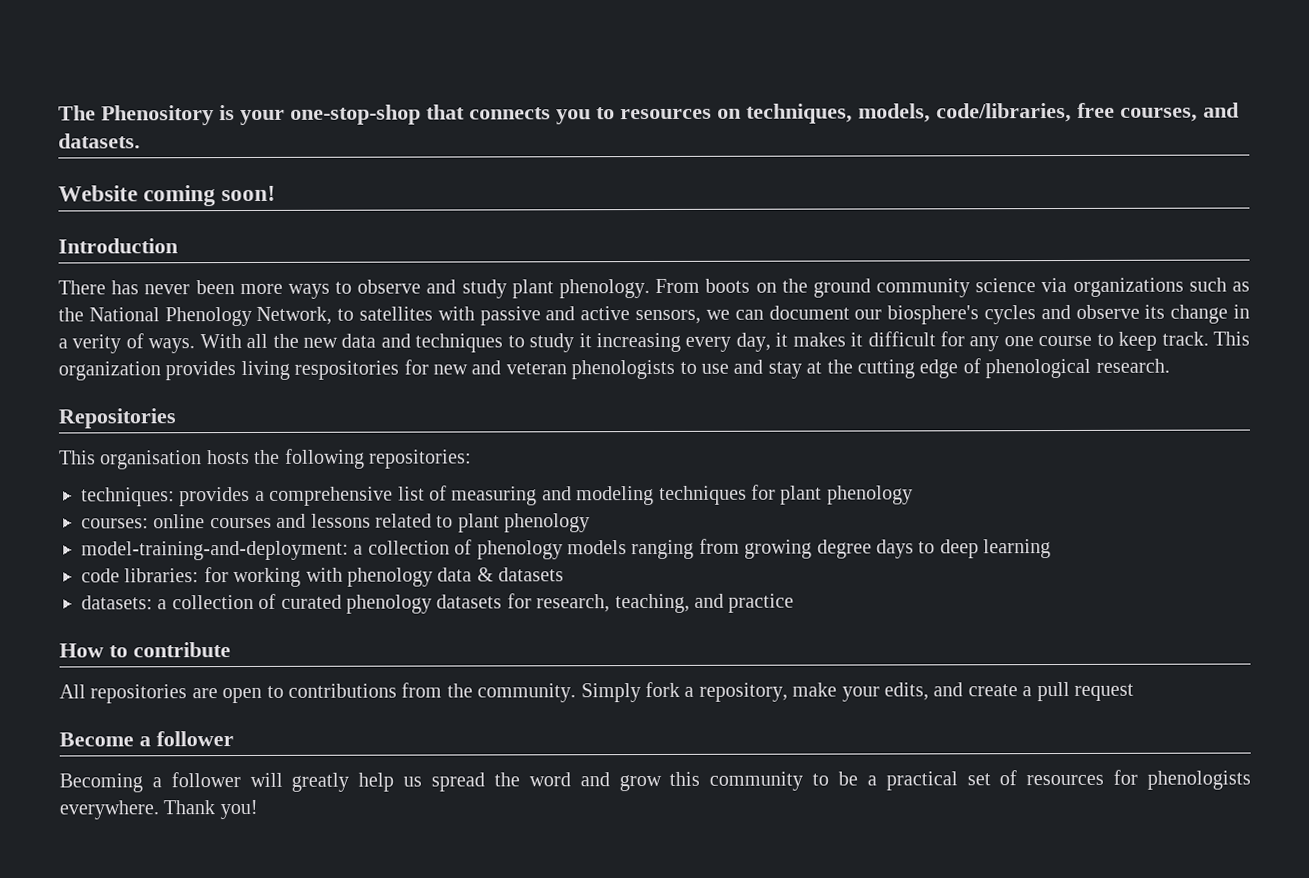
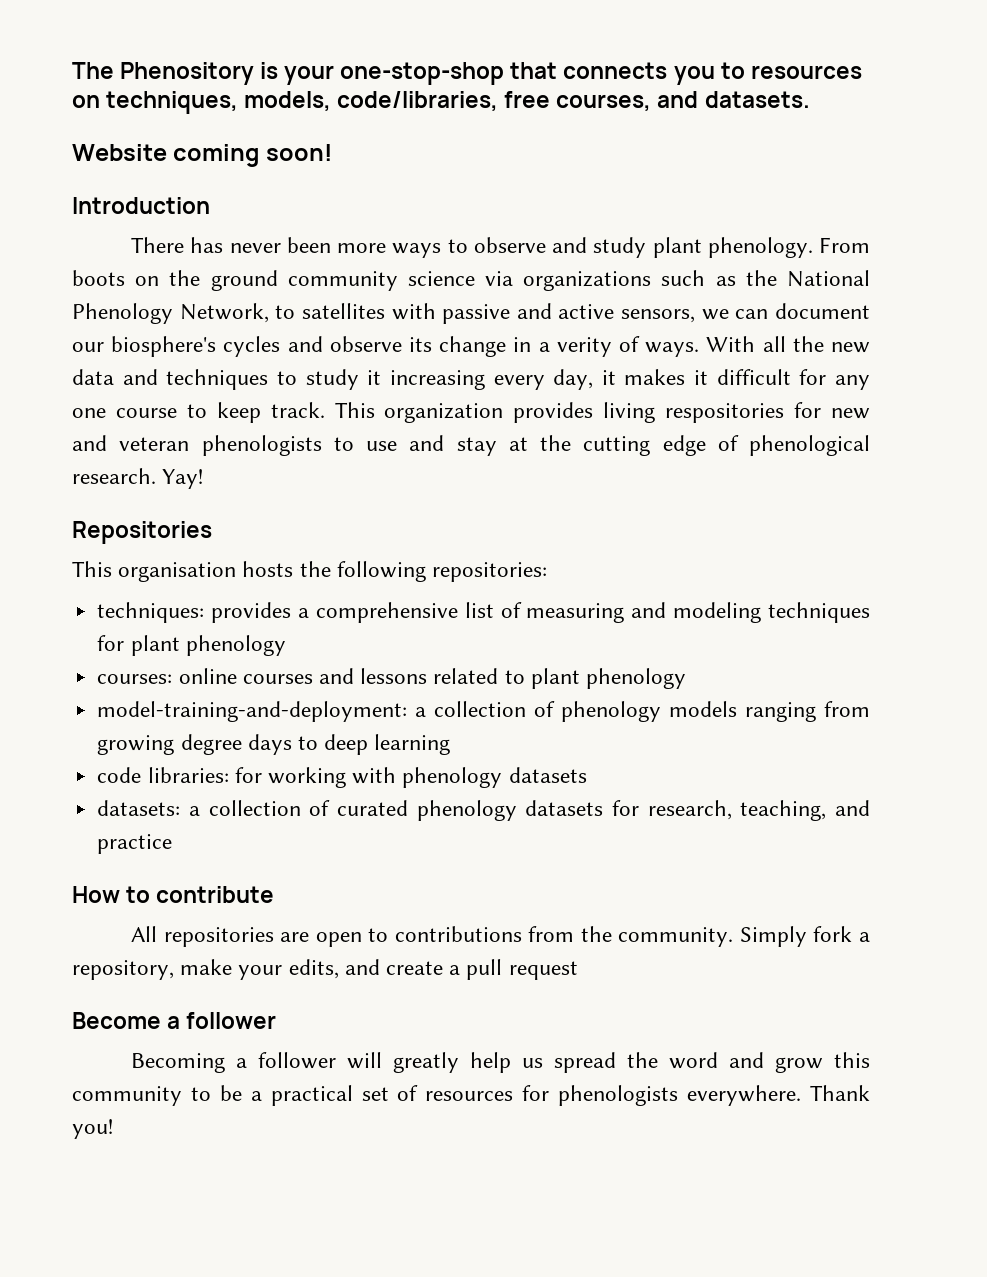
+ Yay!
- code libraries: for working with phenology data & datasets
+ code libraries: for working with phenology datasets

